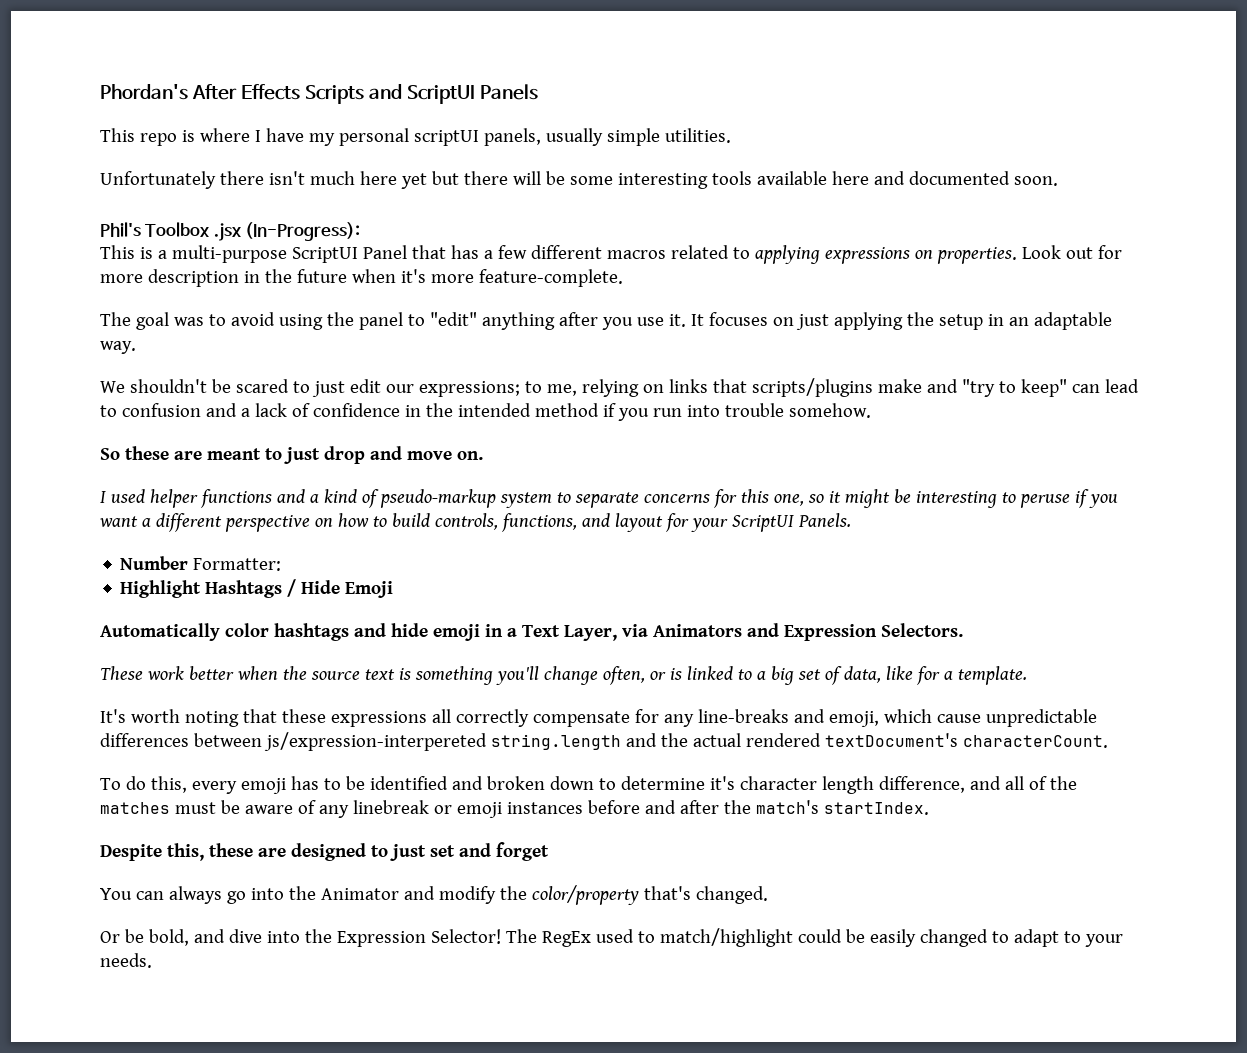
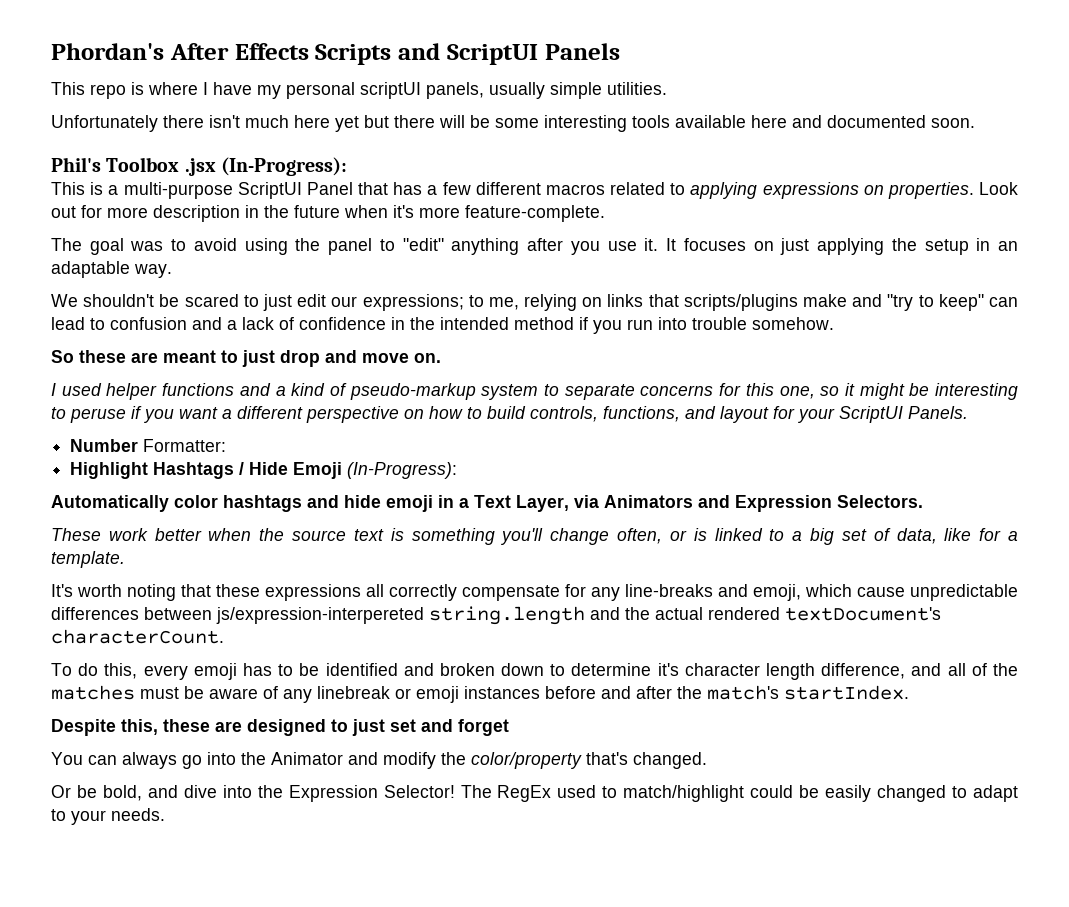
- Highlight Hashtags / Hide Emoji
+ Highlight Hashtags / Hide Emoji (In-Progress):

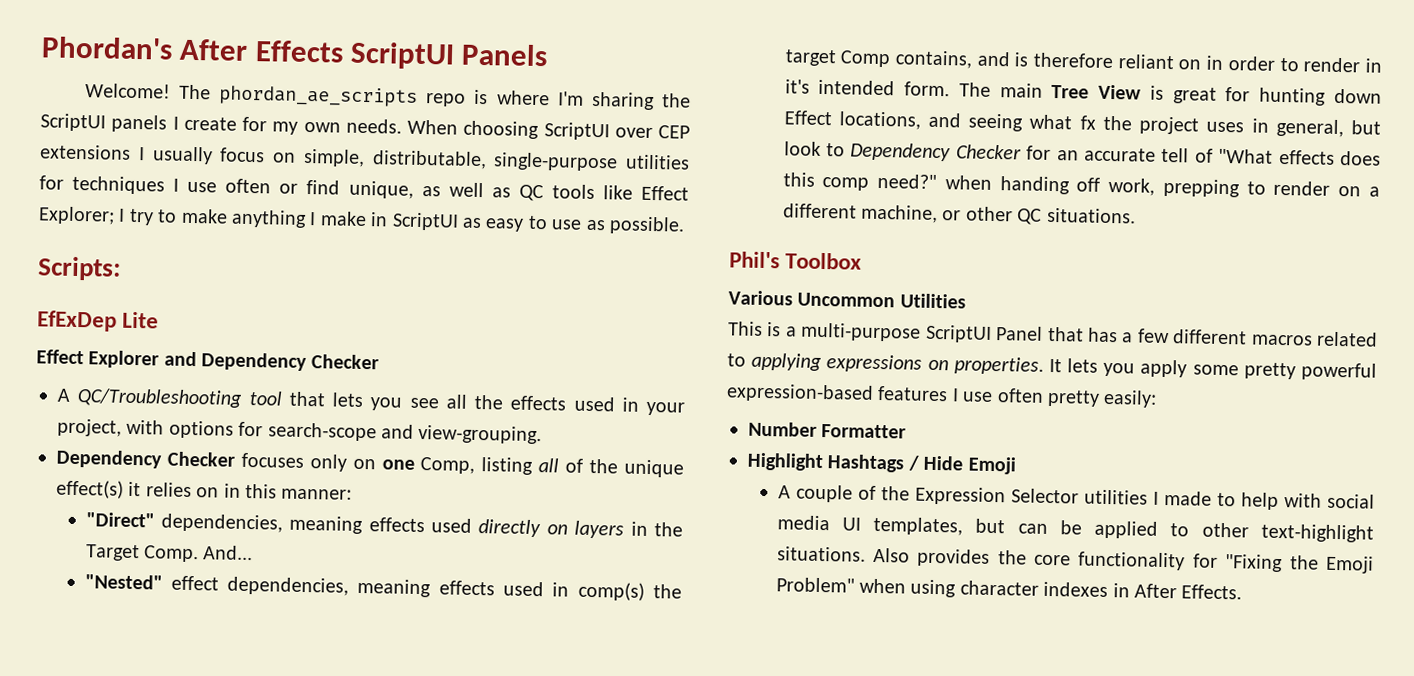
- Phordan's After Effects Scripts and ScriptUI Panels
+ Phordan's After Effects ScriptUI Panels
- This repo is where I have my personal scriptUI panels, usually simple utilities.
- Unfortunately there isn't much here yet but there will be some interesting tools available here and documented soon.
+ Welcome! The phordan_ae_scripts repo is where I'm sharing the ScriptUI panels I create for my own needs. When choosing ScriptUI over CEP extensions I usually focus on simple, distributable, single-purpose utilities for techniques I use often or find unique, as well as QC tools like Effect Explorer; I try to make anything I make in ScriptUI as easy to use as possible.
+ Scripts:
+ EfExDep Lite
+ Effect Explorer and Dependency Checker
+ A QC/Troubleshooting tool that lets you see all the effects used in your project, with options for search-scope and view-grouping.
+ Dependency Checker focuses only on one Comp, listing all of the unique effect(s) it relies on in this manner:
+ "Direct" dependencies, meaning effects used directly on layers in the Target Comp. And...
+ "Nested" effect dependencies, meaning effects used in comp(s) the target Comp contains, and is therefore reliant on in order to render in it's intended form. The main Tree View is great for hunting down Effect locations, and seeing what fx the project uses in general, but look to Dependency Checker for an accurate tell of "What effects does this comp need?" when handing off work, prepping to render on a different machine, or other QC situations.
- Phil's Toolbox .jsx (In-Progress):
+ Phil's Toolbox
+ Various Uncommon Utilities
- Look out for more description in the future when it's more feature-complete.
- The goal was to avoid using the panel to "edit" anything after you use it. It focuses on just applying the setup in an adaptable way.
- We shouldn't be scared to just edit our expressions; to me, relying on links that scripts/plugins make and "try to keep" can lead to confusion and a lack of confidence in the intended method if you run into trouble somehow.
- So these are meant to just drop and move on.
- I used helper functions and a kind of pseudo-markup system to separate concerns for this one, so it might be interesting to peruse if you want a different perspective on how to build controls, functions, and layout for your ScriptUI Panels.
+ It lets you apply some pretty powerful expression-based features I use often pretty easily:
- Number Formatter:
+ Number Formatter
- Highlight Hashtags / Hide Emoji (In-Progress):
- Automatically color hashtags and hide emoji in a Text Layer, via Animators and Expression Selectors.
- These work better when the source text is something you'll change often, or is linked to a big set of data, like for a template.
- It's worth noting that these expressions all correctly compensate for any line-breaks and emoji, which cause unpredictable differences between js/expression-interpereted string.length and the actual rendered textDocument's characterCount.
- To do this, every emoji has to be identified and broken down to determine it's character length difference, and all of the matches must be aware of any linebreak or emoji instances before and after the match's startIndex.
- Despite this, these are designed to just set and forget
- You can always go into the Animator and modify the color/property that's changed.
- Or be bold, and dive into the Expression Selector! The RegEx used to match/highlight could be easily changed to adapt to your needs.
+ Highlight Hashtags / Hide Emoji
+ A couple of the Expression Selector utilities I made to help with social media UI templates, but can be applied to other text-highlight situations. Also provides the core functionality for "Fixing the Emoji Problem" when using character indexes in After Effects.

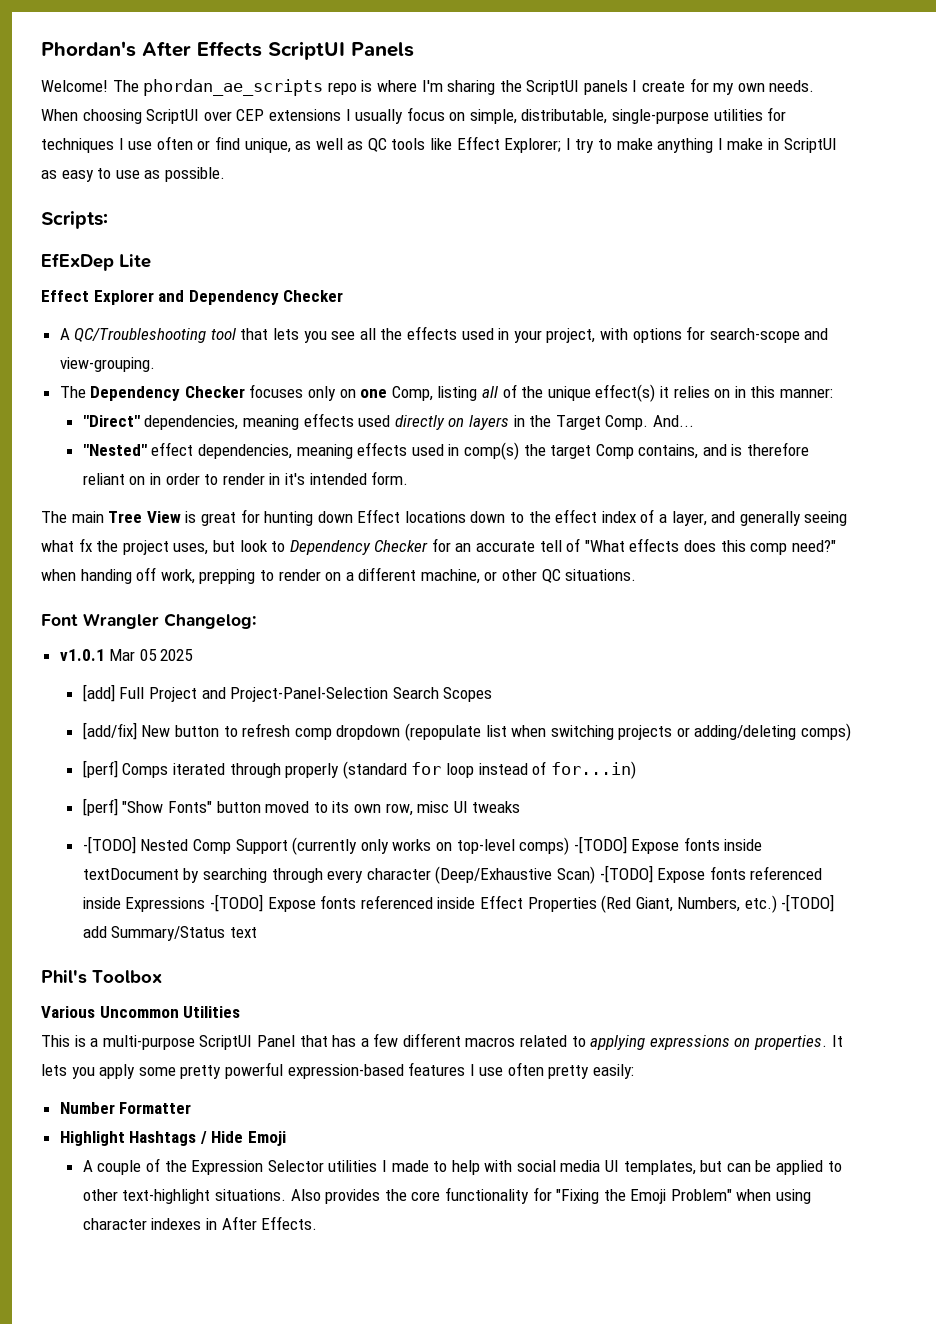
- Dependency Checker focuses only on one Comp, listing all of the unique effect(s) it relies on in this manner:
+ The Dependency Checker focuses only on one Comp, listing all of the unique effect(s) it relies on in this manner:
- "Nested" effect dependencies, meaning effects used in comp(s) the target Comp contains, and is therefore reliant on in order to render in it's intended form. The main Tree View is great for hunting down Effect locations, and seeing what fx the project uses in general, but look to Dependency Checker for an accurate tell of "What effects does this comp need?" when handing off work, prepping to render on a different machine, or other QC situations.
+ "Nested" effect dependencies, meaning effects used in comp(s) the target Comp contains, and is therefore reliant on in order to render in it's intended form.
+ The main Tree View is great for hunting down Effect locations down to the effect index of a layer, and generally seeing what fx the project uses, but look to Dependency Checker for an accurate tell of "What effects does this comp need?" when handing off work, prepping to render on a different machine, or other QC situations.
+ Font Wrangler Changelog:
+ v1.0.1 Mar 05 2025
+ [add] Full Project and Project-Panel-Selection Search Scopes
+ [add/fix] New button to refresh comp dropdown (repopulate list when switching projects or adding/deleting comps)
+ [perf] Comps iterated through properly (standard for loop instead of for...in)
+ [perf] "Show Fonts" button moved to its own row, misc UI tweaks
+ -[TODO] Nested Comp Support (currently only works on top-level comps) -[TODO] Expose fonts inside textDocument by searching through every character (Deep/Exhaustive Scan) -[TODO] Expose fonts referenced inside Expressions -[TODO] Expose fonts referenced inside Effect Properties (Red Giant, Numbers, etc.) -[TODO] add Summary/Status text

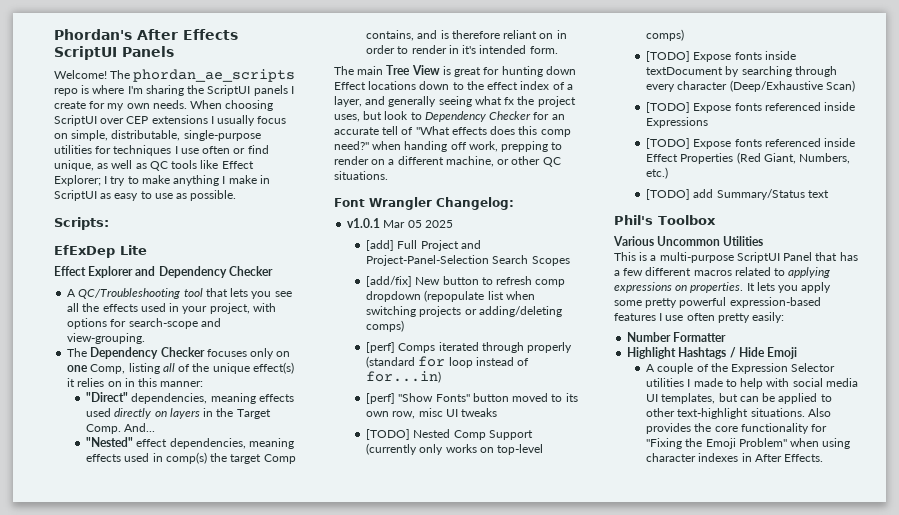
- -[TODO] Nested Comp Support (currently only works on top-level comps) -[TODO] Expose fonts inside textDocument by searching through every character (Deep/Exhaustive Scan) -[TODO] Expose fonts referenced inside Expressions -[TODO] Expose fonts referenced inside Effect Properties (Red Giant, Numbers, etc.) -[TODO] add Summary/Status text
+ [TODO] Nested Comp Support (currently only works on top-level comps)
+ [TODO] Expose fonts inside textDocument by searching through every character (Deep/Exhaustive Scan)
+ [TODO] Expose fonts referenced inside Expressions
+ [TODO] Expose fonts referenced inside Effect Properties (Red Giant, Numbers, etc.)
+ [TODO] add Summary/Status text

